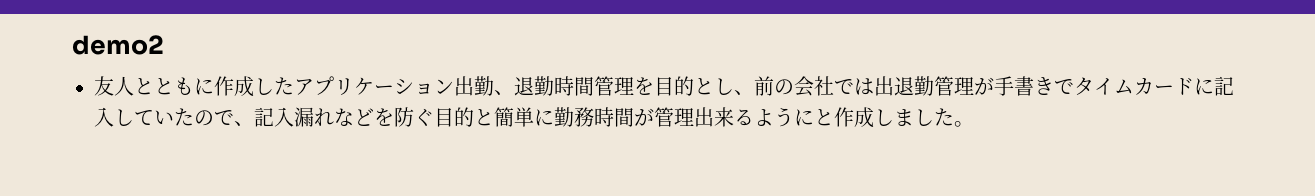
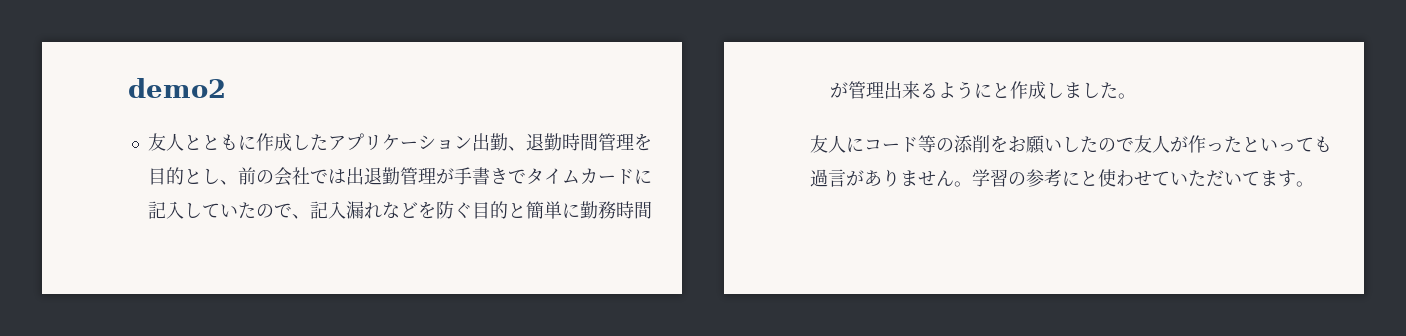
+ 友人にコード等の添削をお願いしたので友人が作ったといっても過言がありません。学習の参考にと使わせていただいてます。

